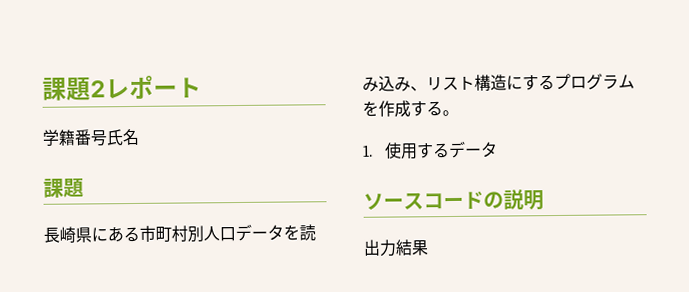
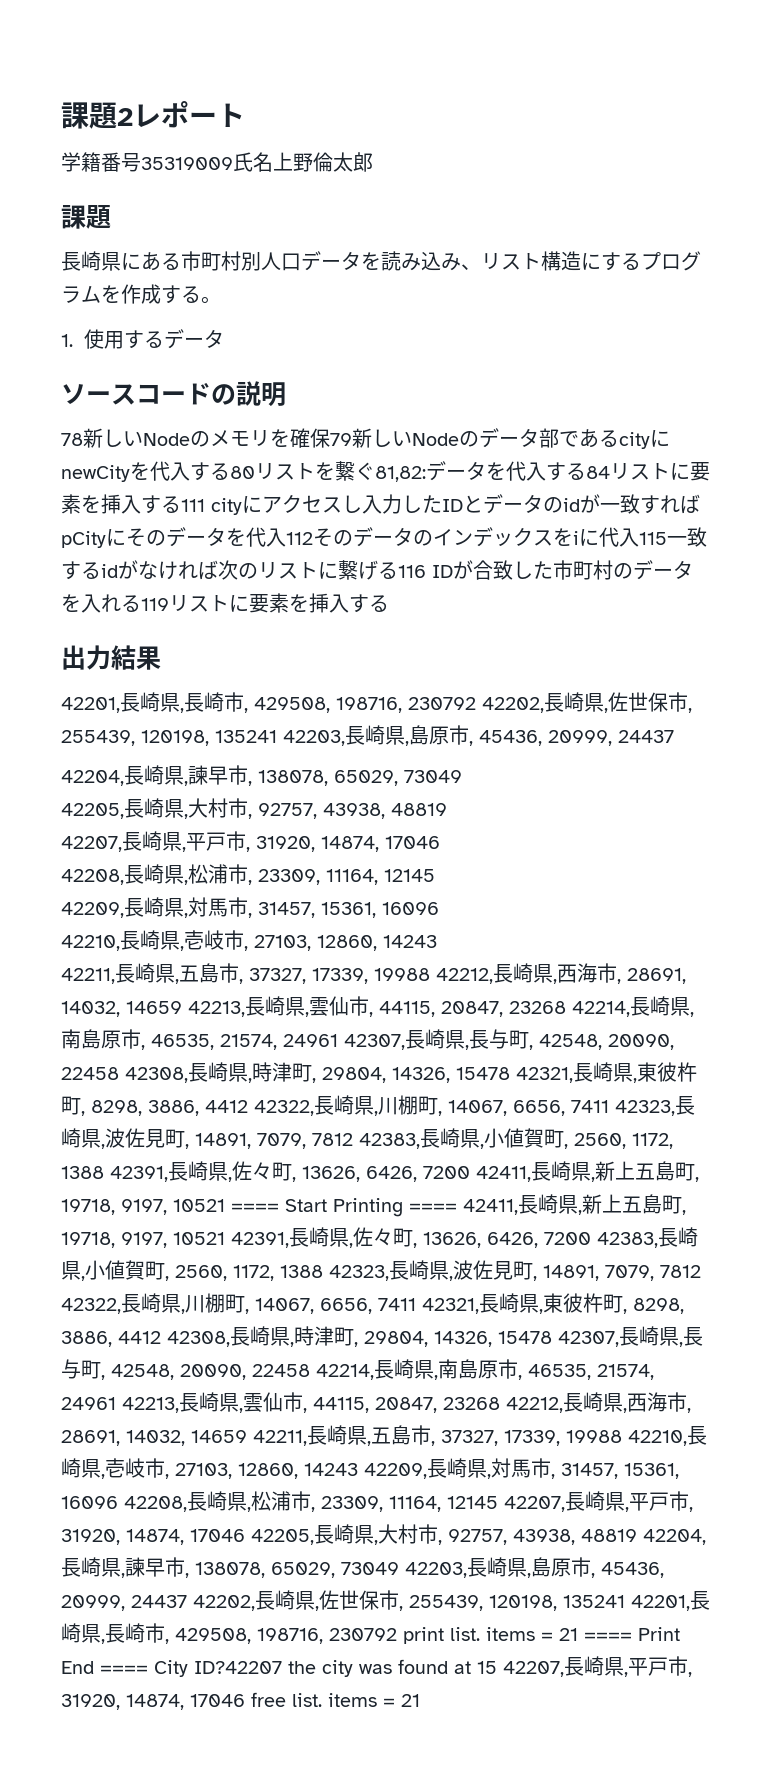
- 学籍番号氏名
+ 学籍番号35319009氏名上野倫太郎
+ 78新しいNodeのメモリを確保79新しいNodeのデータ部であるcityにnewCityを代入する80リストを繋ぐ81,82:データを代入する84リストに要素を挿入する111 cityにアクセスし入力したIDとデータのidが一致すればpCityにそのデータを代入112そのデータのインデックスをiに代入115一致するidがなければ次のリストに繋げる116 IDが合致した市町村のデータを入れる119リストに要素を挿入する
  出力結果
+ 42201,長崎県,長崎市, 429508, 198716, 230792 42202,長崎県,佐世保市, 255439, 120198, 135241 42203,長崎県,島原市, 45436, 20999, 24437
+ 42204,長崎県,諫早市, 138078, 65029, 73049
+ 42205,長崎県,大村市, 92757, 43938, 48819
+ 42207,長崎県,平戸市, 31920, 14874, 17046
+ 42208,長崎県,松浦市, 23309, 11164, 12145
+ 42209,長崎県,対馬市, 31457, 15361, 16096
+ 42210,長崎県,壱岐市, 27103, 12860, 14243
+ 42211,長崎県,五島市, 37327, 17339, 19988 42212,長崎県,西海市, 28691, 14032, 14659 42213,長崎県,雲仙市, 44115, 20847, 23268 42214,長崎県,南島原市, 46535, 21574, 24961 42307,長崎県,長与町, 42548, 20090, 22458 42308,長崎県,時津町, 29804, 14326, 15478 42321,長崎県,東彼杵町, 8298, 3886, 4412 42322,長崎県,川棚町, 14067, 6656, 7411 42323,長崎県,波佐見町, 14891, 7079, 7812 42383,長崎県,小値賀町, 2560, 1172, 1388 42391,長崎県,佐々町, 13626, 6426, 7200 42411,長崎県,新上五島町, 19718, 9197, 10521 ==== Start Printing ==== 42411,長崎県,新上五島町, 19718, 9197, 10521 42391,長崎県,佐々町, 13626, 6426, 7200 42383,長崎県,小値賀町, 2560, 1172, 1388 42323,長崎県,波佐見町, 14891, 7079, 7812 42322,長崎県,川棚町, 14067, 6656, 7411 42321,長崎県,東彼杵町, 8298, 3886, 4412 42308,長崎県,時津町, 29804, 14326, 15478 42307,長崎県,長与町, 42548, 20090, 22458 42214,長崎県,南島原市, 46535, 21574, 24961 42213,長崎県,雲仙市, 44115, 20847, 23268 42212,長崎県,西海市, 28691, 14032, 14659 42211,長崎県,五島市, 37327, 17339, 19988 42210,長崎県,壱岐市, 27103, 12860, 14243 42209,長崎県,対馬市, 31457, 15361, 16096 42208,長崎県,松浦市, 23309, 11164, 12145 42207,長崎県,平戸市, 31920, 14874, 17046 42205,長崎県,大村市, 92757, 43938, 48819 42204,長崎県,諫早市, 138078, 65029, 73049 42203,長崎県,島原市, 45436, 20999, 24437 42202,長崎県,佐世保市, 255439, 120198, 135241 42201,長崎県,長崎市, 429508, 198716, 230792 print list. items = 21 ==== Print End ==== City ID?42207 the city was found at 15 42207,長崎県,平戸市, 31920, 14874, 17046 free list. items = 21

